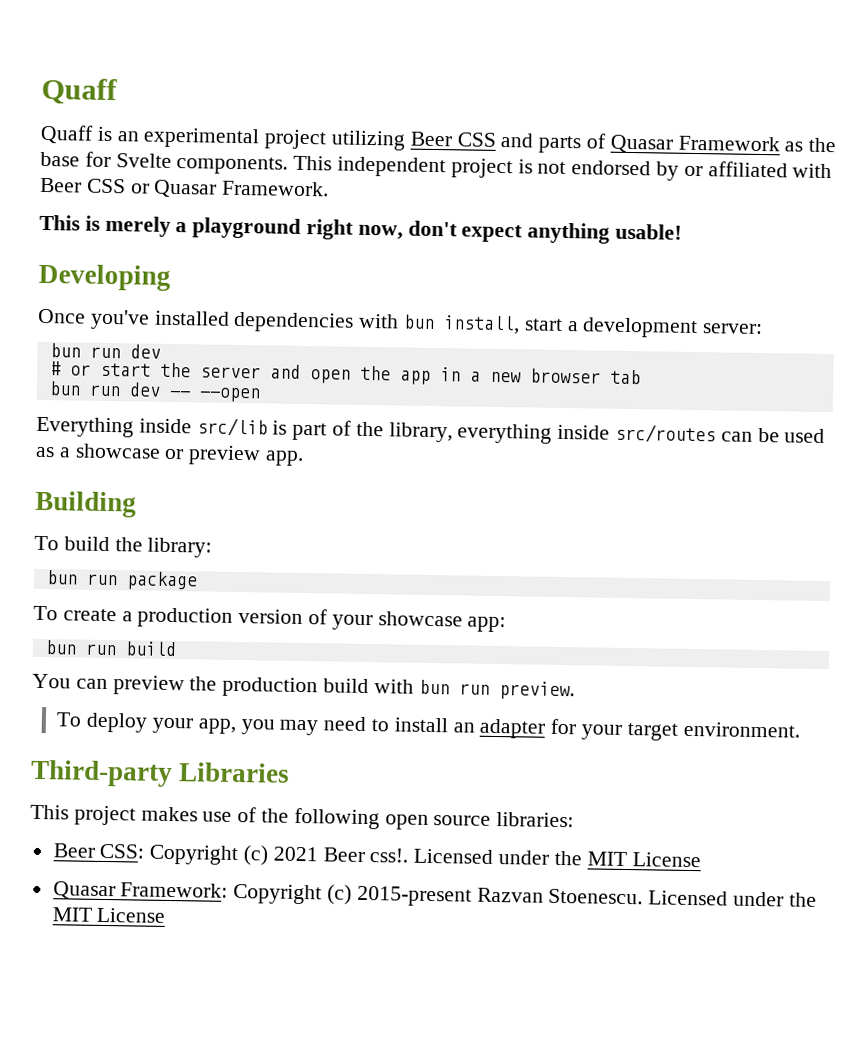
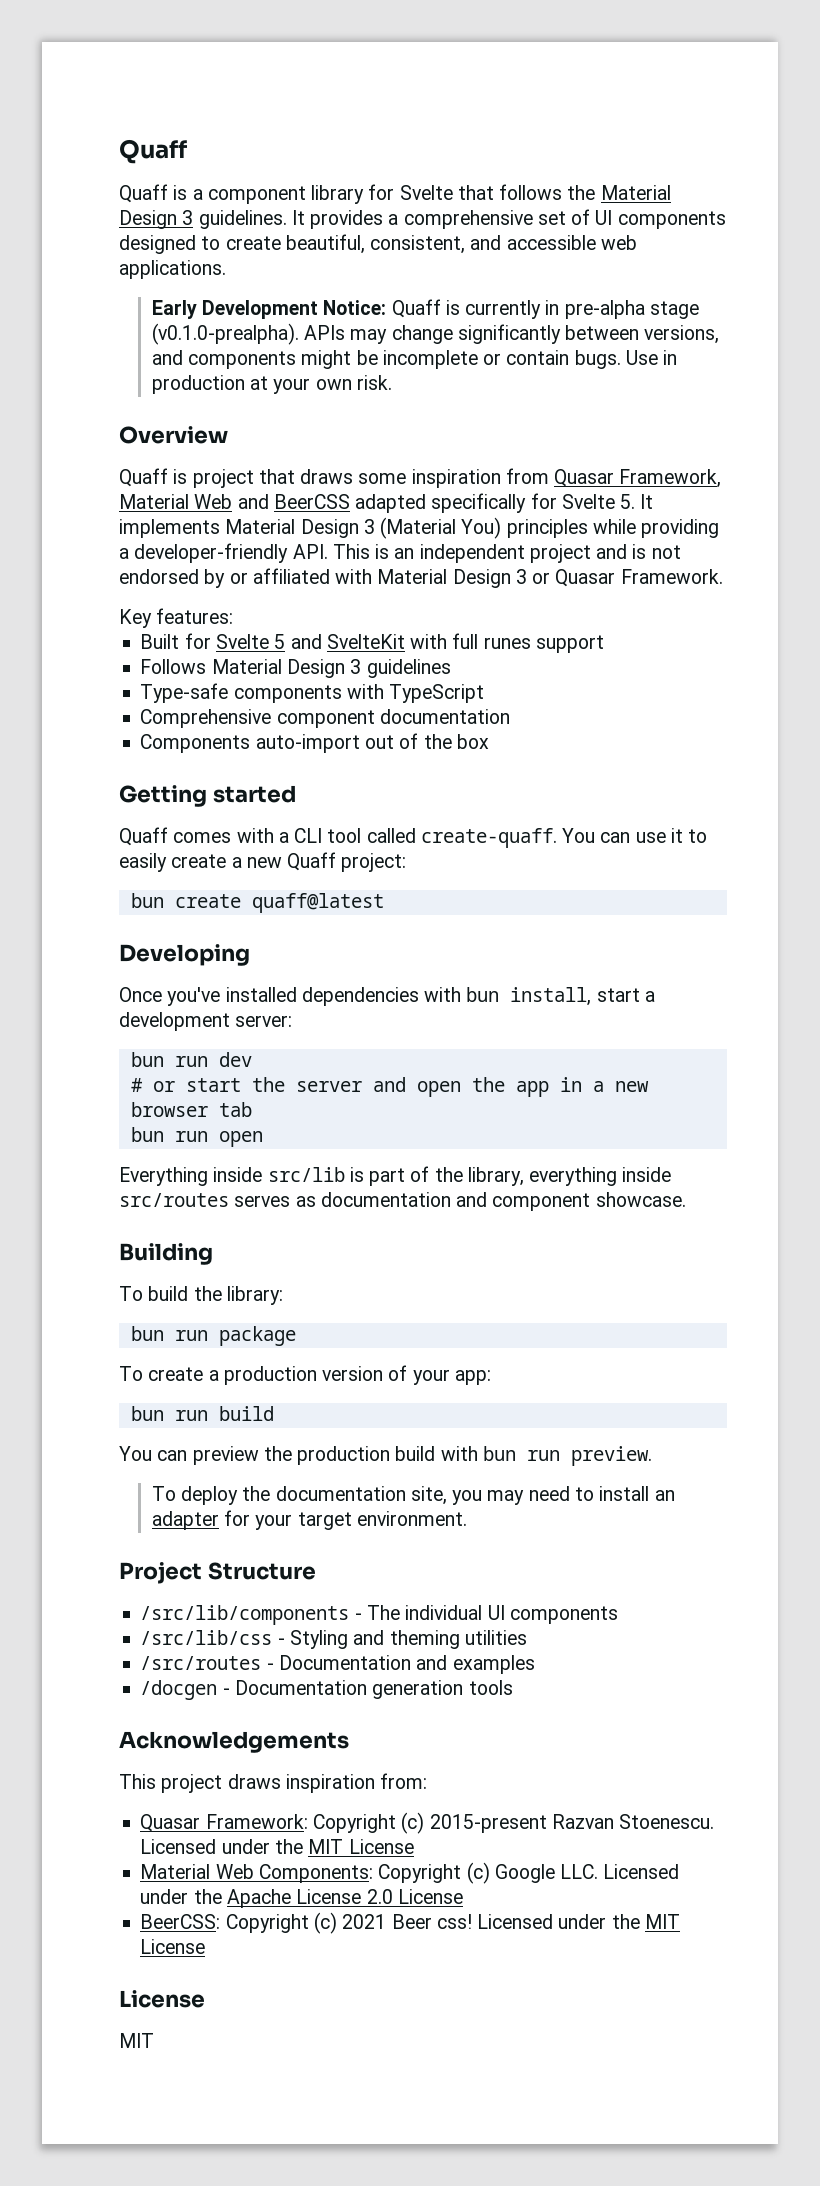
- Quaff is an experimental project utilizing Beer CSS and parts of Quasar Framework as the base for Svelte components. This independent project is not endorsed by or affiliated with Beer CSS or Quasar Framework.
+ Quaff is a component library for Svelte that follows the Material Design 3 guidelines. It provides a comprehensive set of UI components designed to create beautiful, consistent, and accessible web applications.
+ Early Development Notice: Quaff is currently in pre-alpha stage (v0.1.0-prealpha). APIs may change significantly between versions, and components might be incomplete or contain bugs. Use in production at your own risk.
+ Overview
+ Quaff is project that draws some inspiration from Quasar Framework, Material Web and BeerCSS adapted specifically for Svelte 5. It implements Material Design 3 (Material You) principles while providing a developer-friendly API. This is an independent project and is not endorsed by or affiliated with Material Design 3 or Quasar Framework.
- This is merely a playground right now, don't expect anything usable!
+ Key features:
+ Built for Svelte 5 and SvelteKit with full runes support
+ Follows Material Design 3 guidelines
+ Type-safe components with TypeScript
+ Comprehensive component documentation
+ Components auto-import out of the box
+ Getting started
+ Quaff comes with a CLI tool called create-quaff. You can use it to easily create a new Quaff project:
+ bun create quaff@latest
- bun run dev -- --open
+ bun run open
- Everything inside src/lib is part of the library, everything inside src/routes can be used as a showcase or preview app.
+ Everything inside src/lib is part of the library, everything inside src/routes serves as documentation and component showcase.
- To create a production version of your showcase app:
+ To create a production version of your app:
- To deploy your app, you may need to install an adapter for your target environment.
+ To deploy the documentation site, you may need to install an adapter for your target environment.
- Third-party Libraries
- This project makes use of the following open source libraries:
- Beer CSS: Copyright (c) 2021 Beer css!. Licensed under the MIT License
+ Project Structure
+ /src/lib/components - The individual UI components
+ /src/lib/css - Styling and theming utilities
+ /src/routes - Documentation and examples
+ /docgen - Documentation generation tools
+ Acknowledgements
+ This project draws inspiration from:
+ Material Web Components: Copyright (c) Google LLC. Licensed under the Apache License 2.0 License
+ BeerCSS: Copyright (c) 2021 Beer css! Licensed under the MIT License
+ License
+ MIT

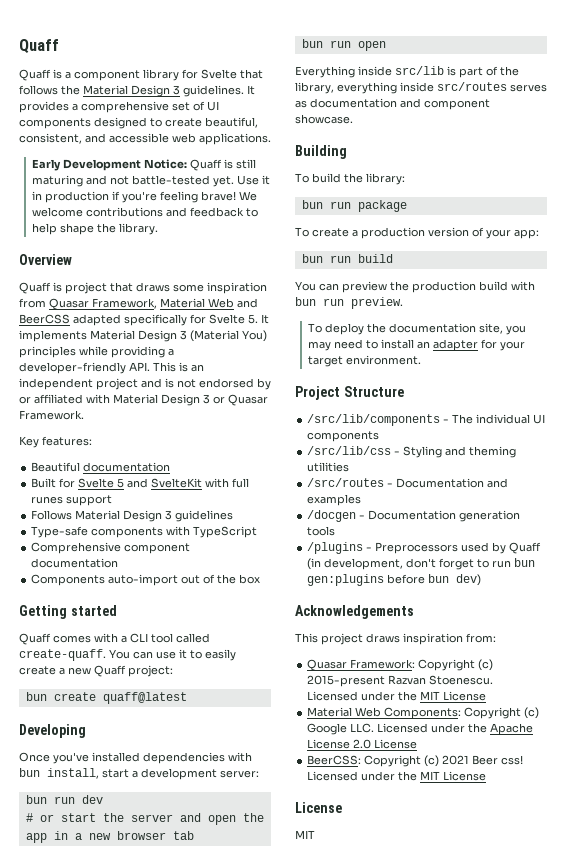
- Early Development Notice: Quaff is currently in pre-alpha stage (v0.1.0-prealpha). APIs may change significantly between versions, and components might be incomplete or contain bugs. Use in production at your own risk.
+ Early Development Notice: Quaff is still maturing and not battle-tested yet. Use it in production if you're feeling brave! We welcome contributions and feedback to help shape the library.
+ Beautiful documentation
+ /plugins - Preprocessors used by Quaff (in development, don't forget to run bun gen:plugins before bun dev)

